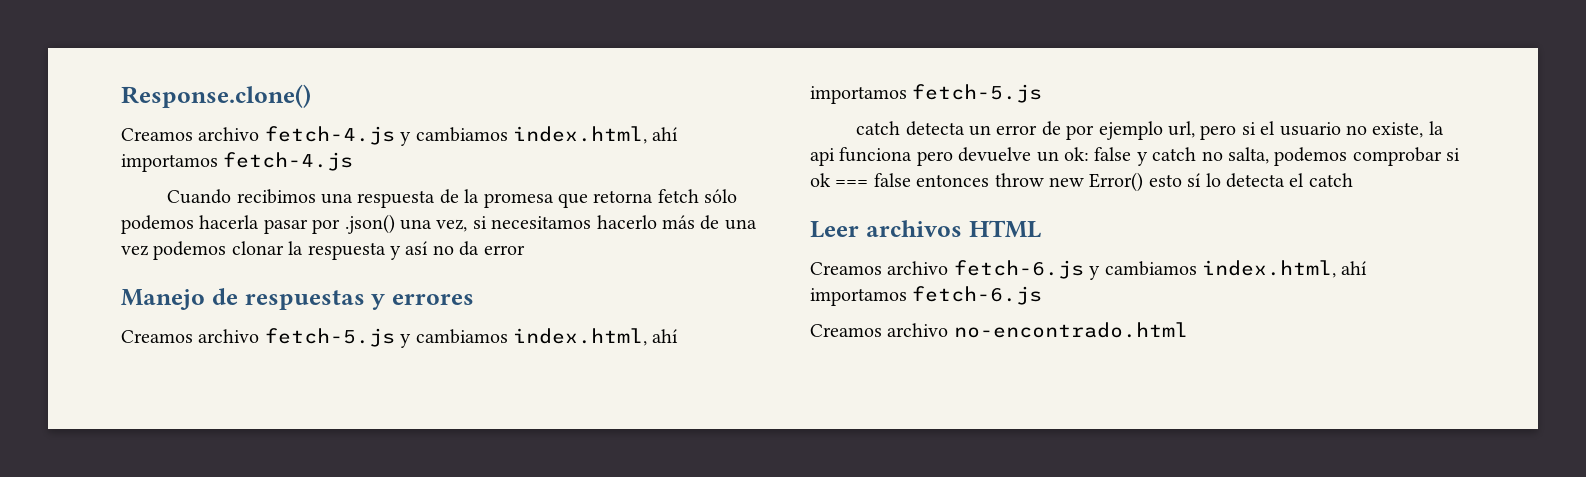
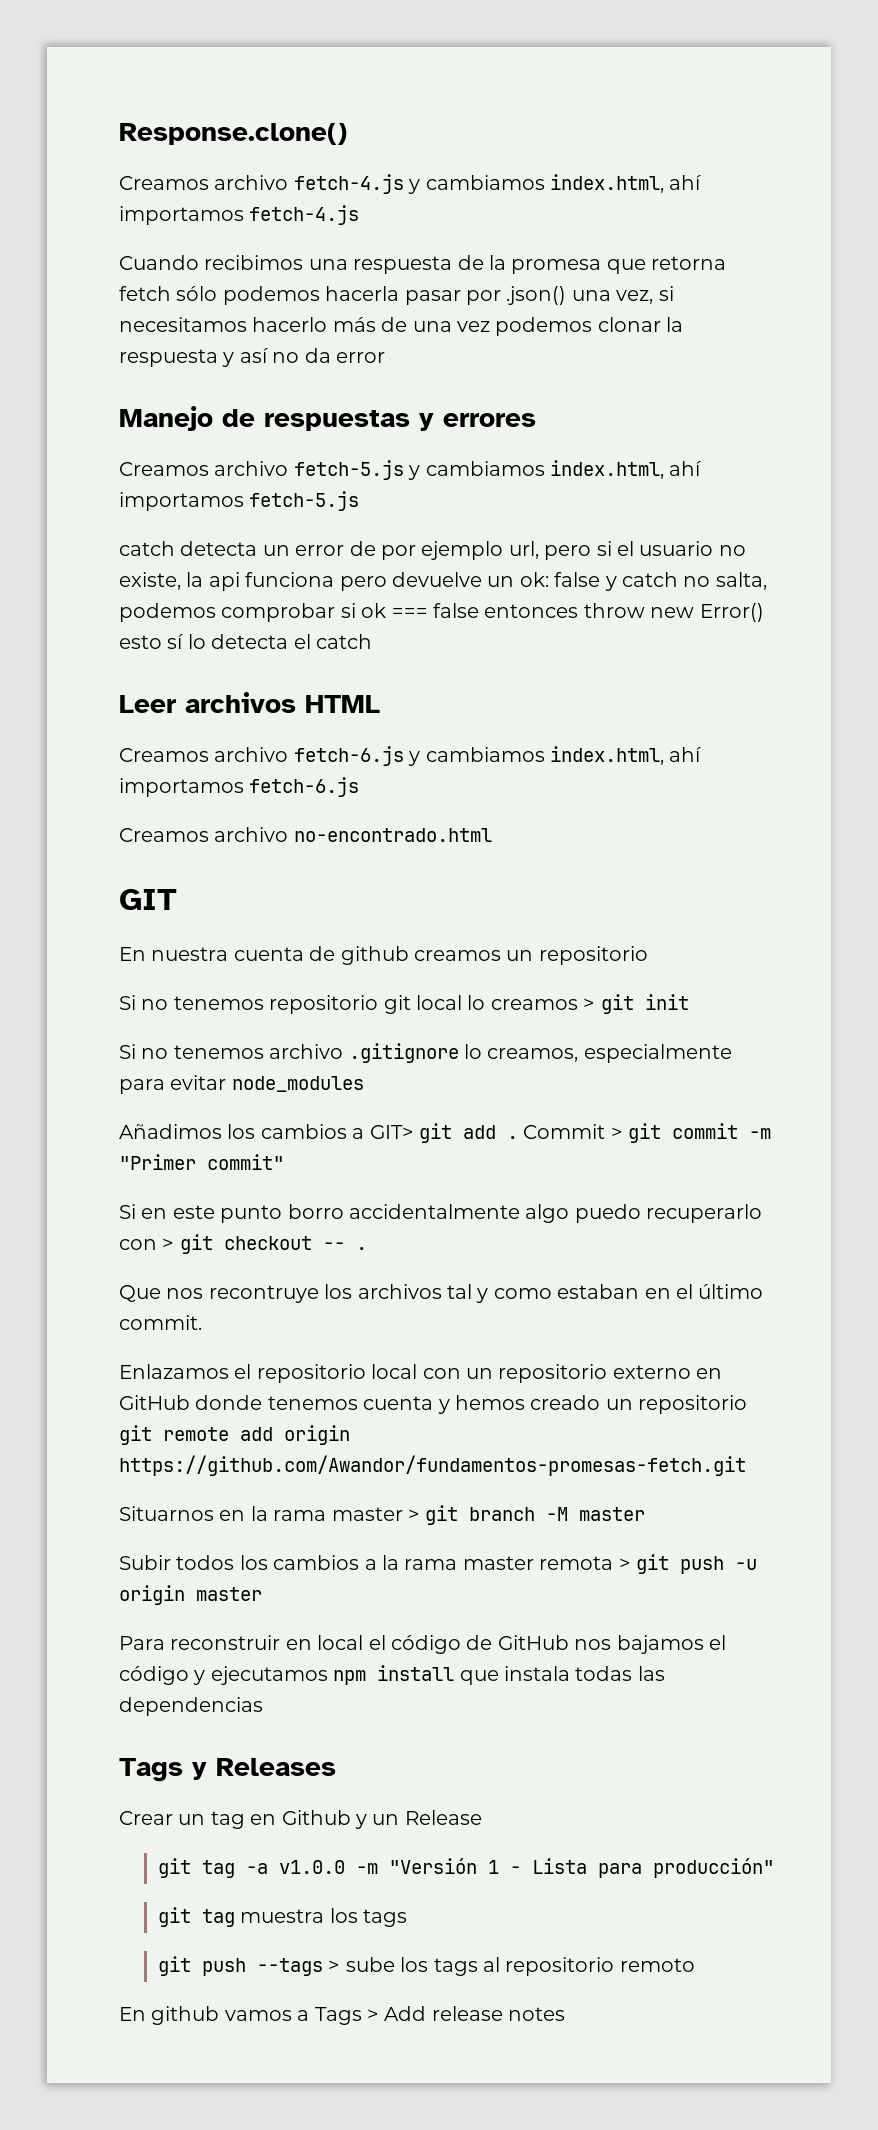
+ GIT
+ En nuestra cuenta de github creamos un repositorio
+ Si no tenemos repositorio git local lo creamos > git init
+ Si no tenemos archivo .gitignore lo creamos, especialmente para evitar node_modules
+ Añadimos los cambios a GIT> git add . Commit > git commit -m "Primer commit"
+ Si en este punto borro accidentalmente algo puedo recuperarlo con > git checkout -- .
+ Que nos recontruye los archivos tal y como estaban en el último commit.
+ Enlazamos el repositorio local con un repositorio externo en GitHub donde tenemos cuenta y hemos creado un repositorio git remote add origin https://github.com/Awandor/fundamentos-promesas-fetch.git
+ Situarnos en la rama master > git branch -M master
+ Subir todos los cambios a la rama master remota > git push -u origin master
+ Para reconstruir en local el código de GitHub nos bajamos el código y ejecutamos npm install que instala todas las dependencias
+ Tags y Releases
+ Crear un tag en Github y un Release
+ git tag -a v1.0.0 -m "Versión 1 - Lista para producción"
+ git tag muestra los tags
+ git push --tags > sube los tags al repositorio remoto
+ En github vamos a Tags > Add release notes

